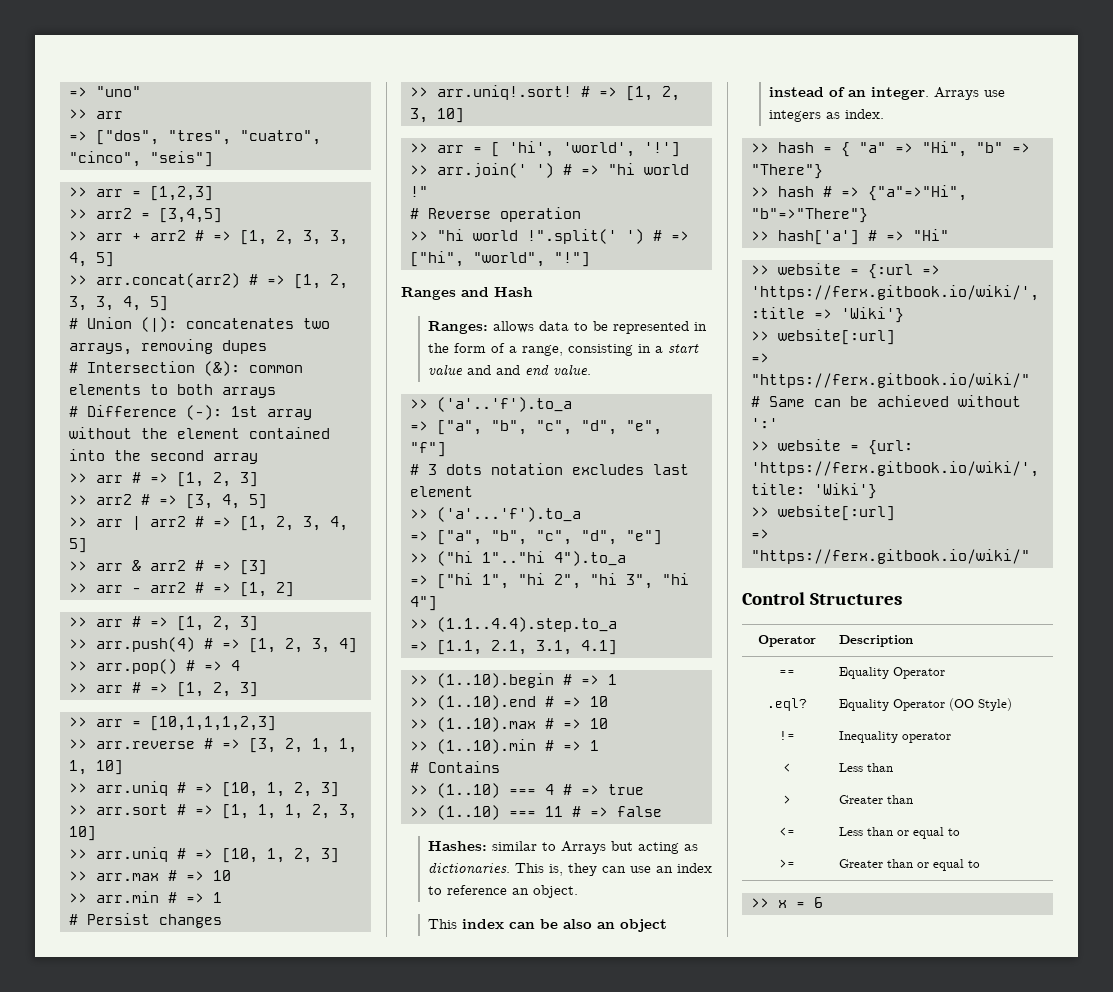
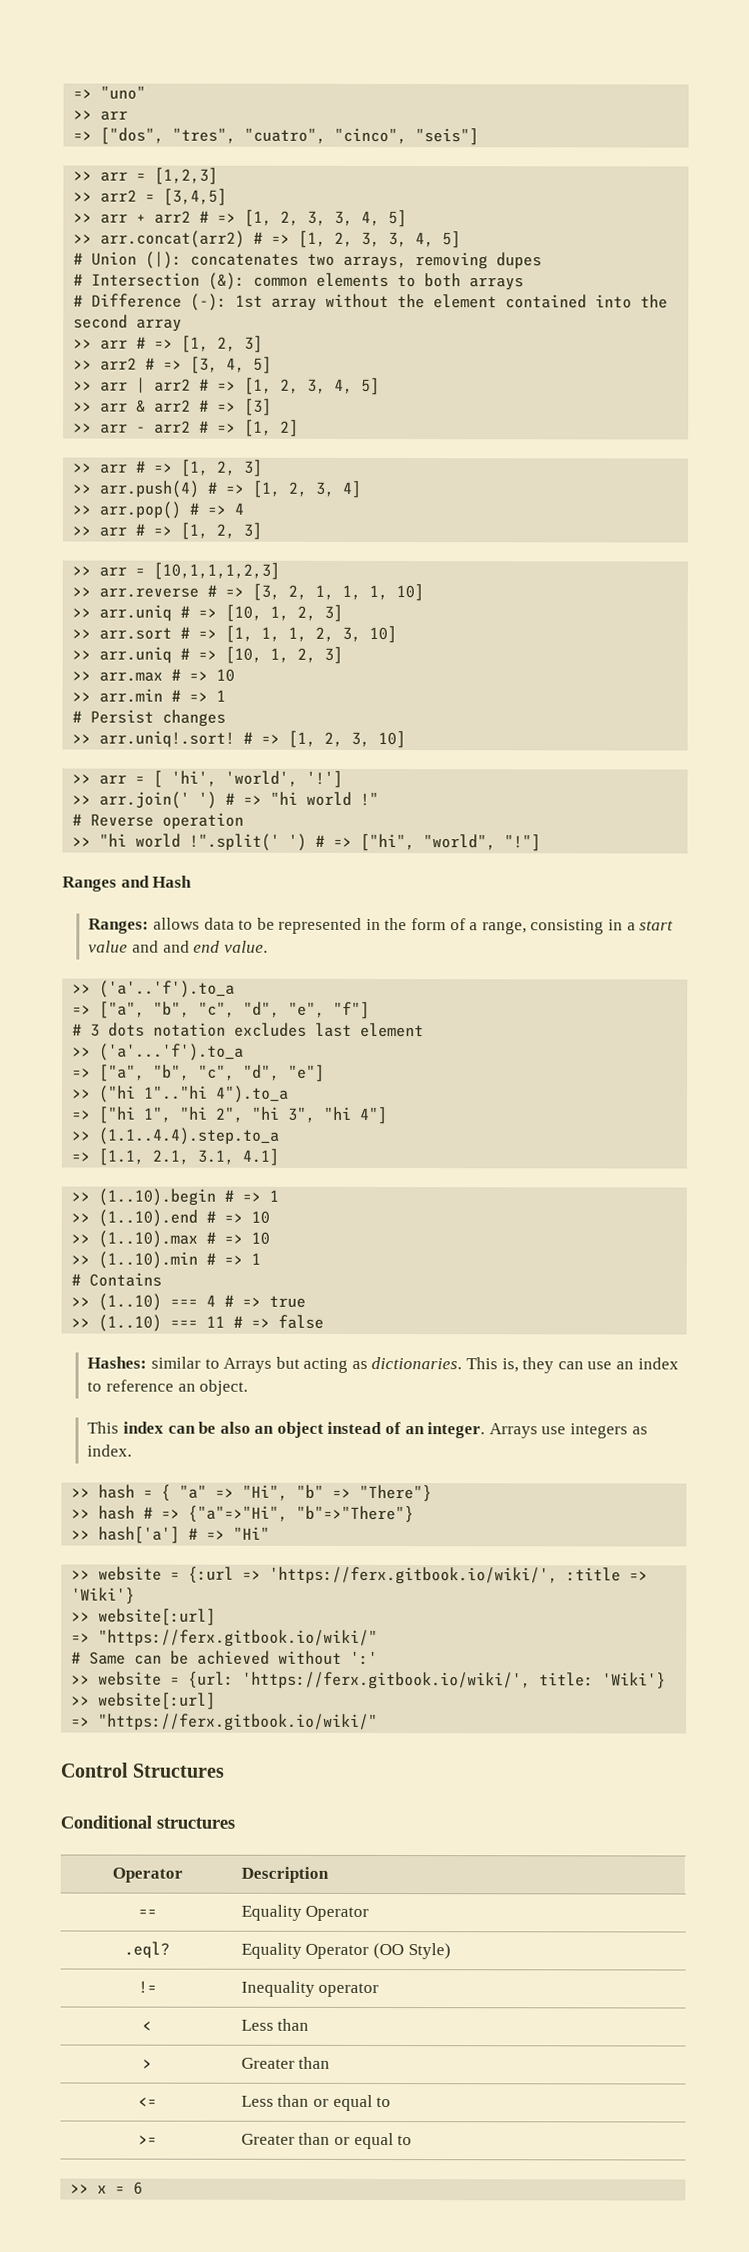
+ Conditional structures

